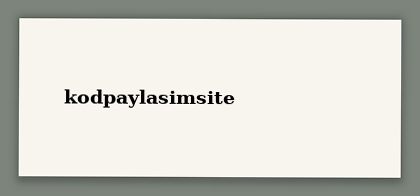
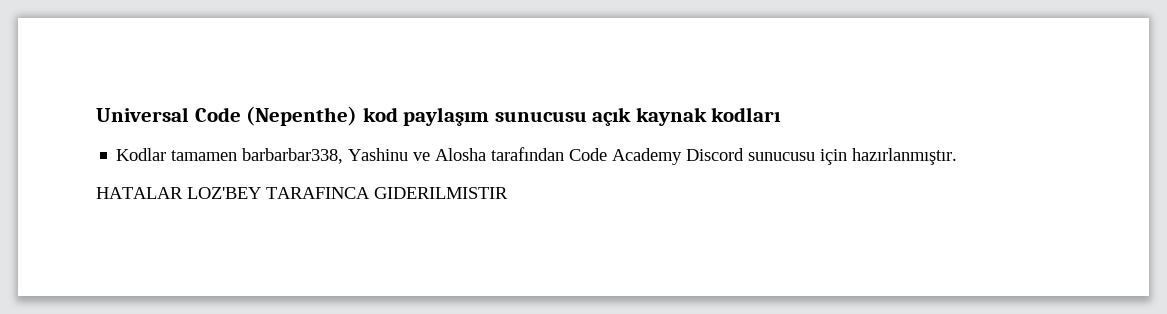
- kodpaylasimsite
+ Universal Code (Nepenthe) kod paylaşım sunucusu açık kaynak kodları
+ Kodlar tamamen barbarbar338, Yashinu ve Alosha tarafından Code Academy Discord sunucusu için hazırlanmıştır.
+ HATALAR LOZ'BEY TARAFINCA GIDERILMISTIR

